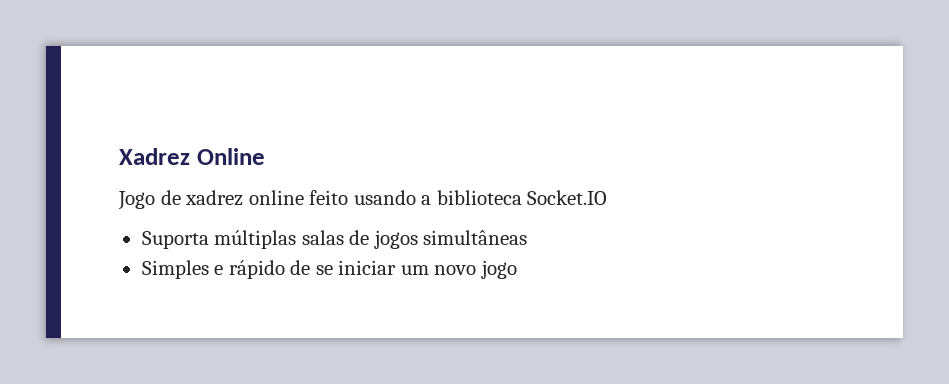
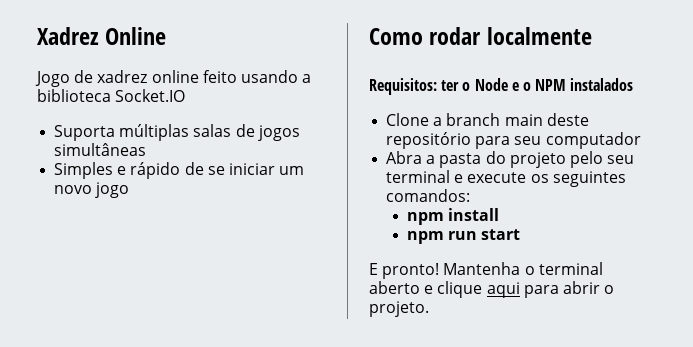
+ Como rodar localmente
+ Requisitos: ter o Node e o NPM instalados
+ Clone a branch main deste repositório para seu computador
+ Abra a pasta do projeto pelo seu terminal e execute os seguintes comandos:
+ npm install
+ npm run start
+ E pronto! Mantenha o terminal aberto e clique aqui para abrir o projeto.

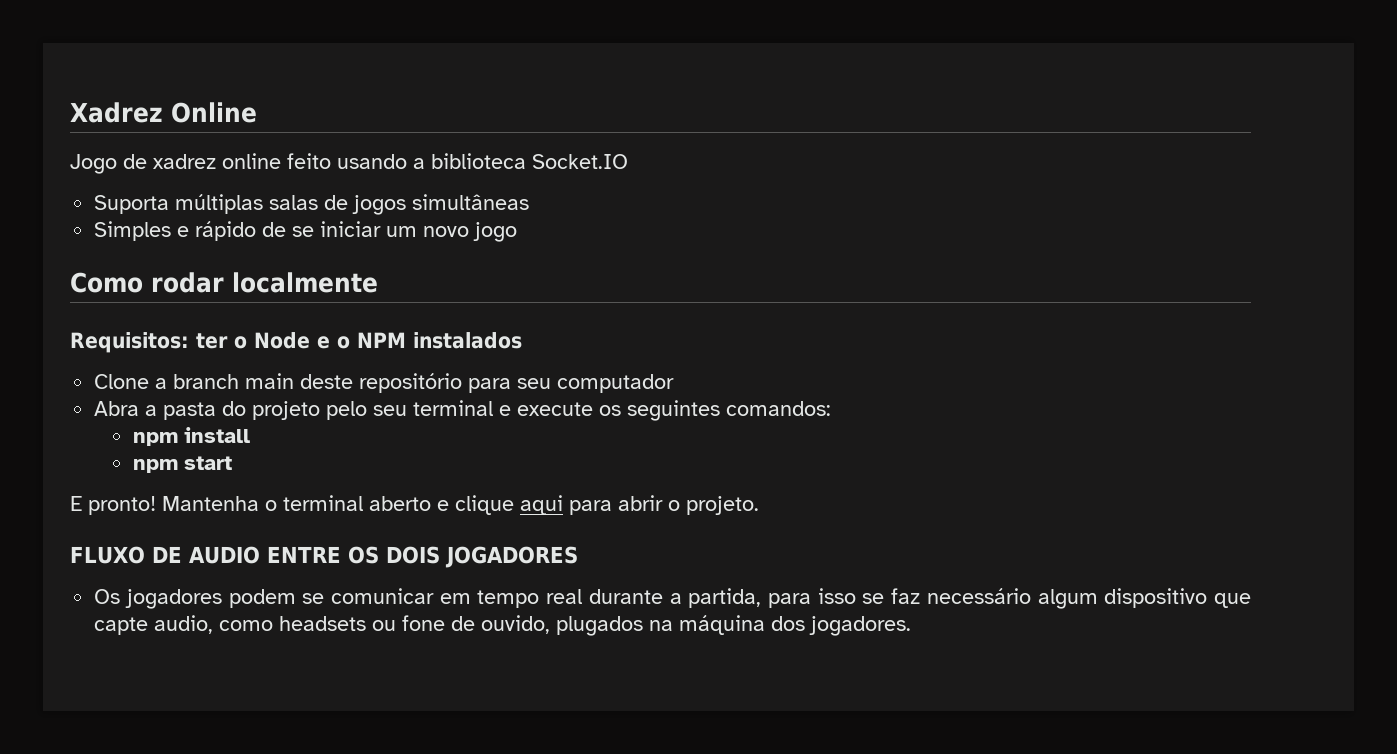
- npm run start
+ npm start
+ FLUXO DE AUDIO ENTRE OS DOIS JOGADORES
+ Os jogadores podem se comunicar em tempo real durante a partida, para isso se faz necessário algum dispositivo que capte audio, como headsets ou fone de ouvido, plugados na máquina dos jogadores.

